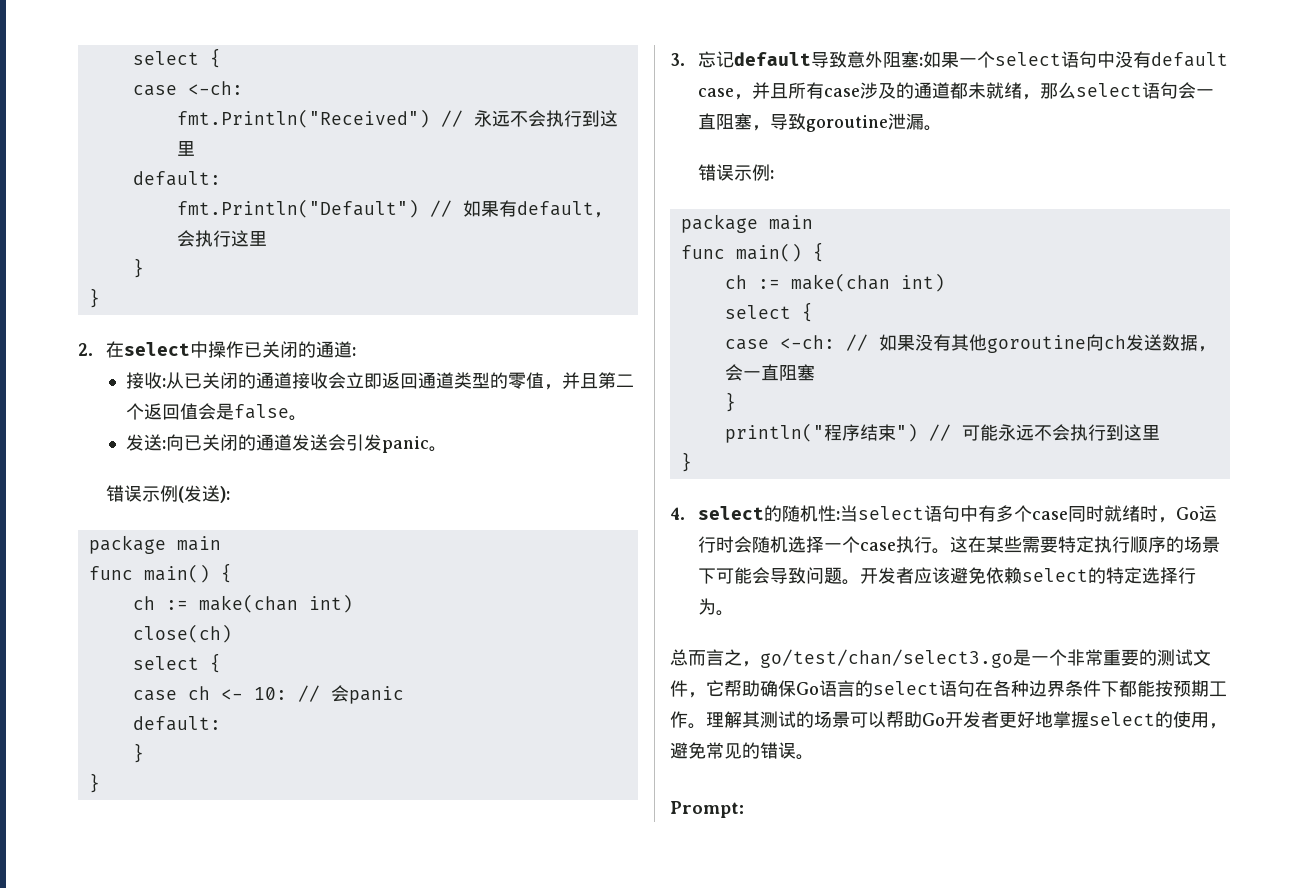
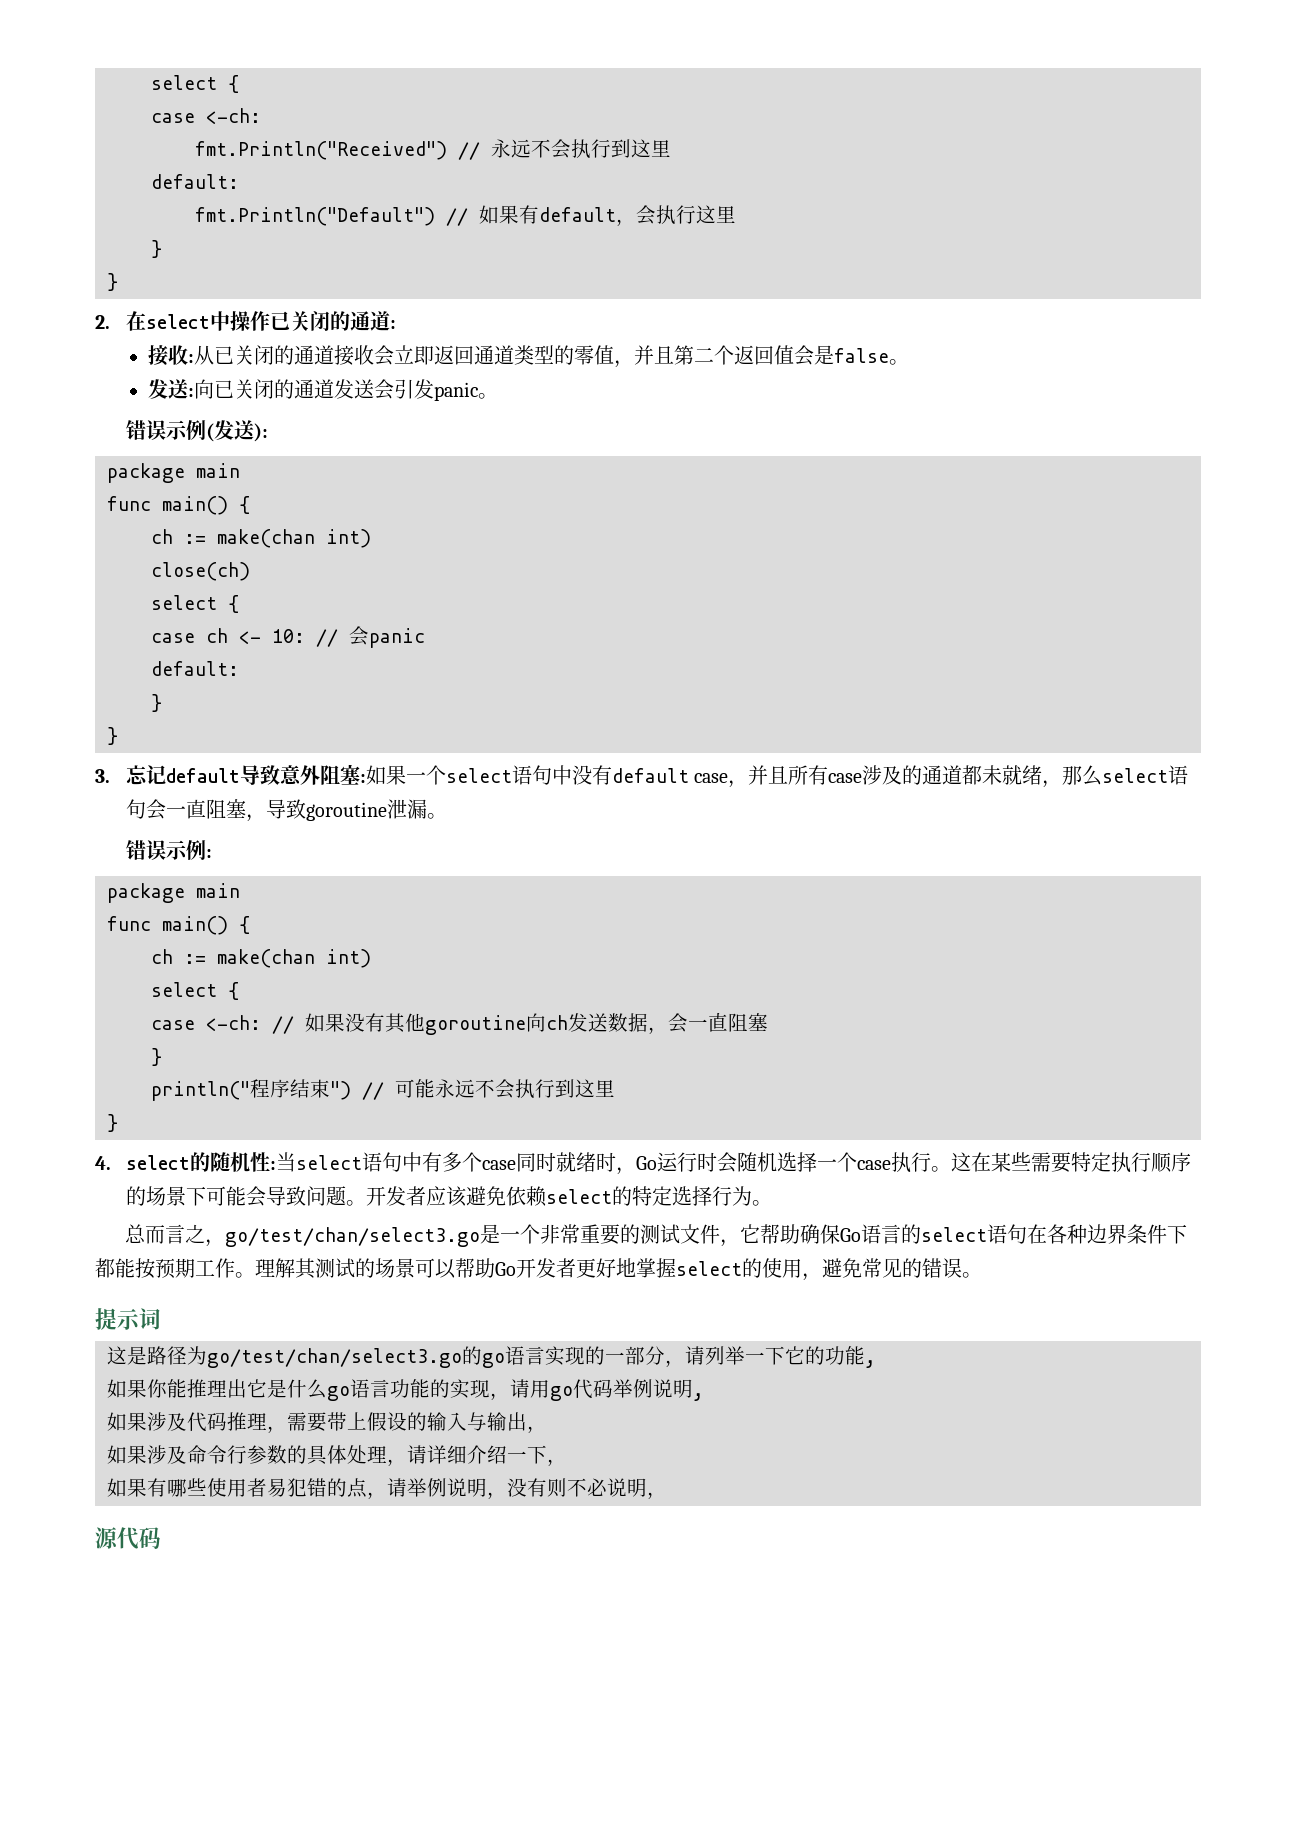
- Prompt:
+ 提示词
+ 这是路径为go/test/chan/select3.go的go语言实现的一部分，请列举一下它的功能,
+ 如果你能推理出它是什么go语言功能的实现，请用go代码举例说明,
+ 如果涉及代码推理，需要带上假设的输入与输出，
+ 如果涉及命令行参数的具体处理，请详细介绍一下，
+ 如果有哪些使用者易犯错的点，请举例说明，没有则不必说明，
+ 源代码

